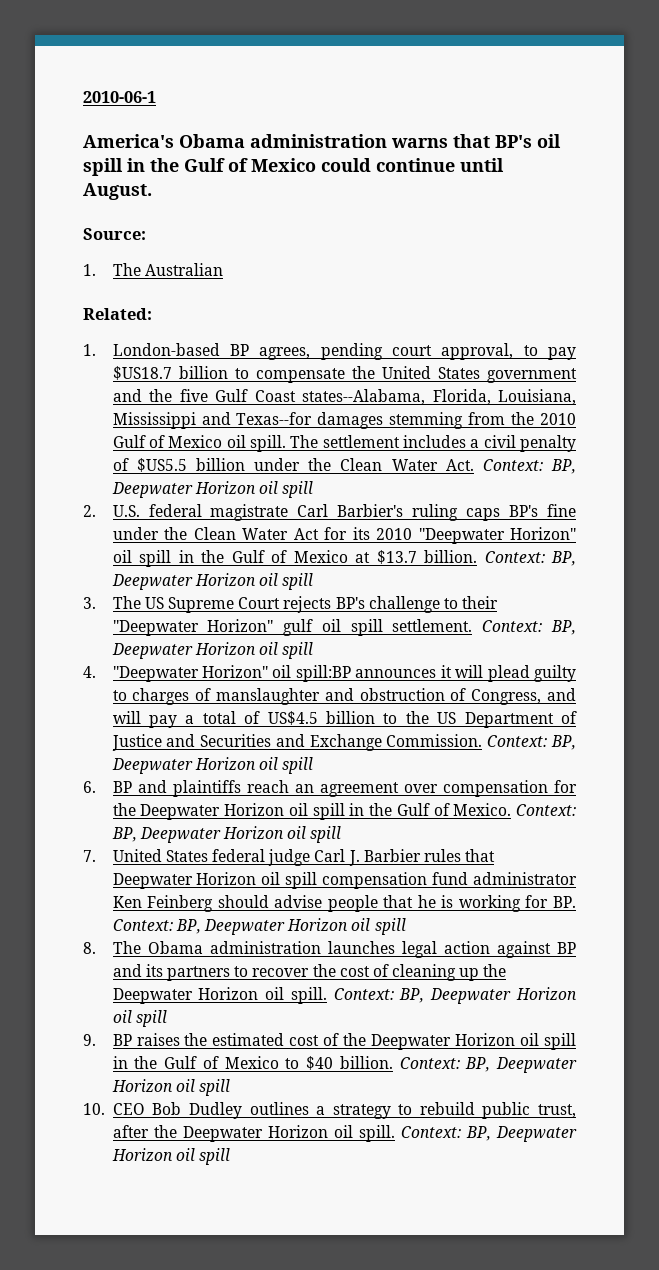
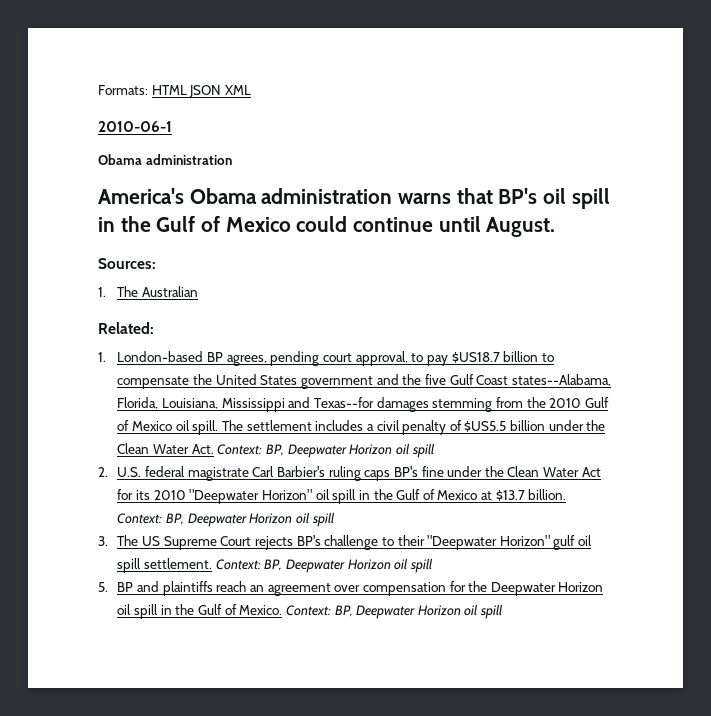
+ Formats: HTML JSON XML
  2010-06-1
+ Obama administration
- Source:
+ Sources:
- 2. U.S. federal magistrate Carl Barbier's ruling caps BP's fine under the Clean Water Act for its 2010 ''Deepwater Horizon'' oil spill in the Gulf of Mexico at $13.7 billion.
+ 2. U.S. federal magistrate Carl Barbier's ruling caps BP's fine under the Clean Water Act for its 2010 "Deepwater Horizon" oil spill in the Gulf of Mexico at $13.7 billion.
- 3. The US Supreme Court rejects BP's challenge to their ''Deepwater Horizon'' gulf oil spill settlement.
+ 3. The US Supreme Court rejects BP's challenge to their "Deepwater Horizon" gulf oil spill settlement.
- 4. ''Deepwater Horizon'' oil spill:BP announces it will plead guilty to charges of manslaughter and obstruction of Congress, and will pay a total of US$4.5 billion to the US Department of Justice and Securities and Exchange Commission. Context: BP, Deepwater Horizon oil spill
- 6. BP and plaintiffs reach an agreement over compensation for the Deepwater Horizon oil spill in the Gulf of Mexico.
+ 5. BP and plaintiffs reach an agreement over compensation for the Deepwater Horizon oil spill in the Gulf of Mexico.
- 7. United States federal judge Carl J. Barbier rules that Deepwater Horizon oil spill compensation fund administrator Ken Feinberg should advise people that he is working for BP. Context: BP, Deepwater Horizon oil spill
- 8. The Obama administration launches legal action against BP and its partners to recover the cost of cleaning up the Deepwater Horizon oil spill. Context: BP, Deepwater Horizon oil spill
- 9. BP raises the estimated cost of the Deepwater Horizon oil spill in the Gulf of Mexico to $40 billion. Context: BP, Deepwater Horizon oil spill
- 10. CEO Bob Dudley outlines a strategy to rebuild public trust, after the Deepwater Horizon oil spill. Context: BP, Deepwater Horizon oil spill

